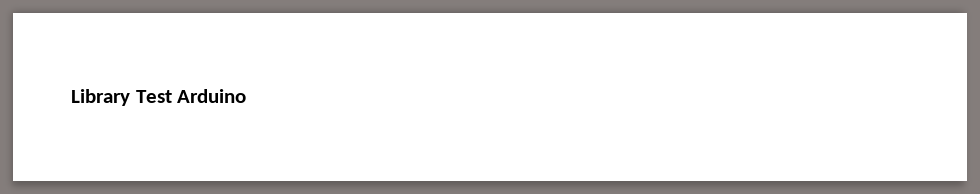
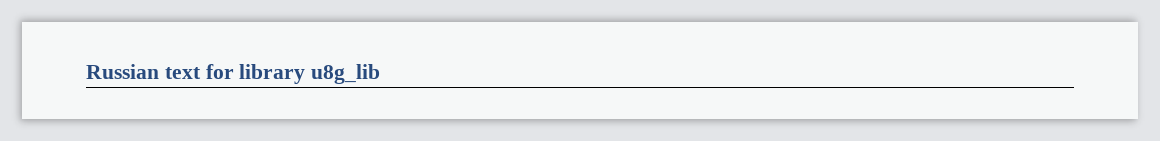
- Library Test Arduino
+ Russian text for library u8g_lib

